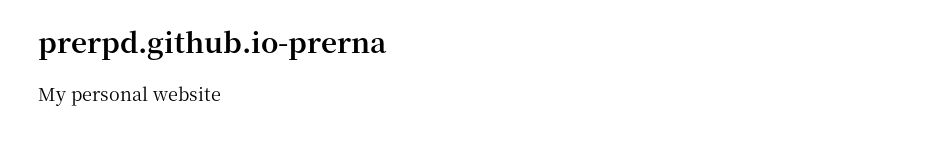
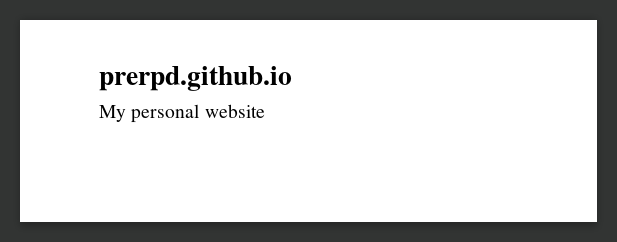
- prerpd.github.io-prerna
+ prerpd.github.io

